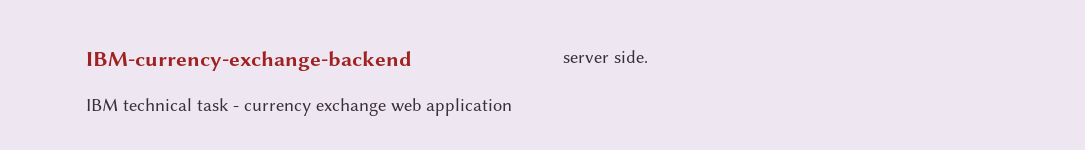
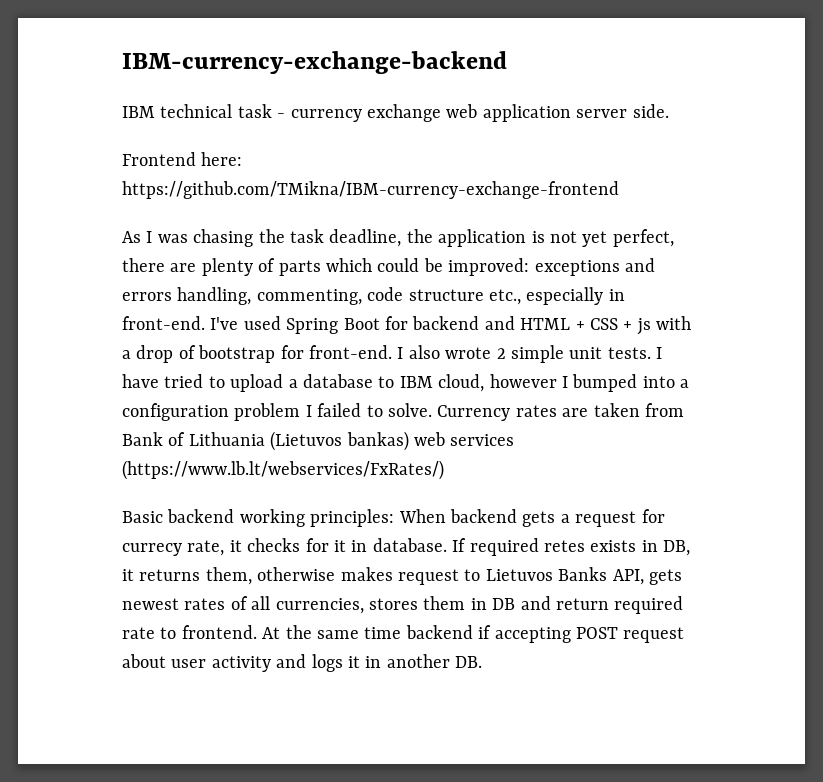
+ Frontend here: https://github.com/TMikna/IBM-currency-exchange-frontend
+ As I was chasing the task deadline, the application is not yet perfect, there are plenty of parts which could be improved: exceptions and errors handling, commenting, code structure etc., especially in front-end. I've used Spring Boot for backend and HTML + CSS + js with a drop of bootstrap for front-end. I also wrote 2 simple unit tests. I have tried to upload a database to IBM cloud, however I bumped into a configuration problem I failed to solve. Currency rates are taken from Bank of Lithuania (Lietuvos bankas) web services (https://www.lb.lt/webservices/FxRates/)
+ Basic backend working principles: When backend gets a request for currecy rate, it checks for it in database. If required retes exists in DB, it returns them, otherwise makes request to Lietuvos Banks API, gets newest rates of all currencies, stores them in DB and return required rate to frontend. At the same time backend if accepting POST request about user activity and logs it in another DB.

